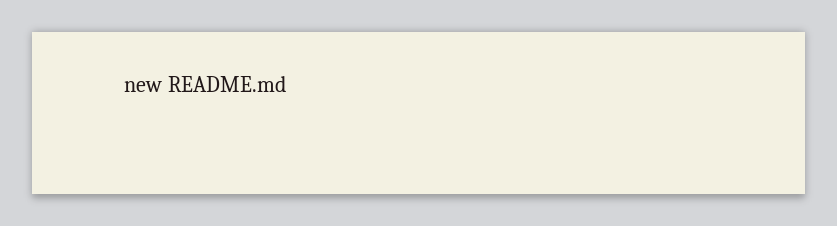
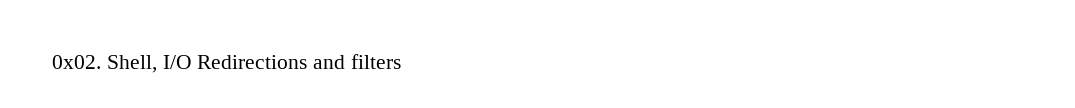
- new README.md
+ 0x02. Shell, I/O Redirections and filters

